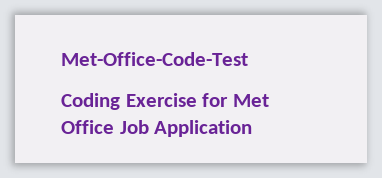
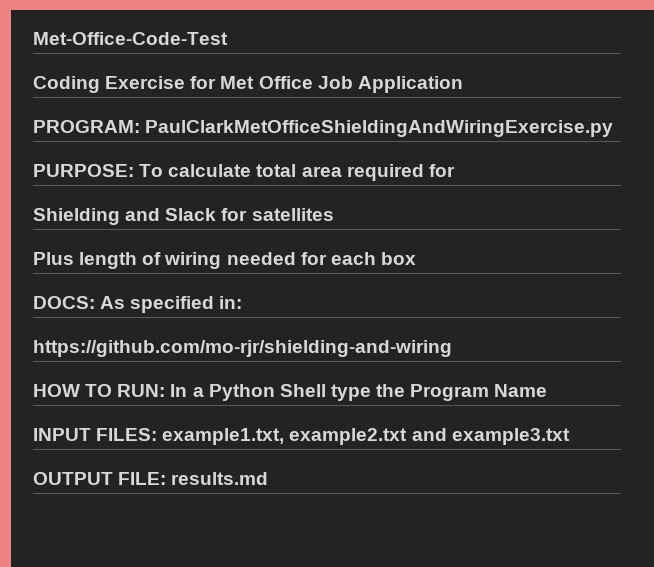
+ PROGRAM: PaulClarkMetOfficeShieldingAndWiringExercise.py
+ PURPOSE: To calculate total area required for
+ Shielding and Slack for satellites
+ Plus length of wiring needed for each box
+ DOCS: As specified in:
+ https://github.com/mo-rjr/shielding-and-wiring
+ HOW TO RUN: In a Python Shell type the Program Name
+ INPUT FILES: example1.txt, example2.txt and example3.txt
+ OUTPUT FILE: results.md

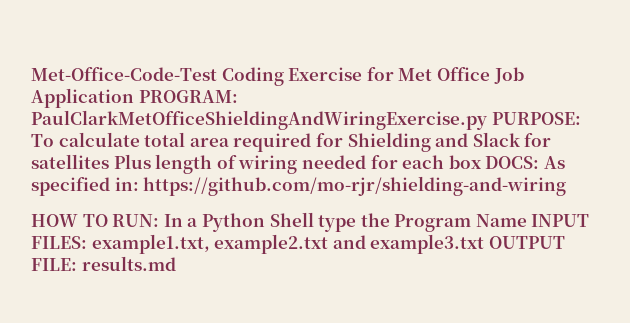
- Met-Office-Code-Test
- Coding Exercise for Met Office Job Application
- PROGRAM: PaulClarkMetOfficeShieldingAndWiringExercise.py
- PURPOSE: To calculate total area required for
- Shielding and Slack for satellites
- Plus length of wiring needed for each box
- DOCS: As specified in:
- https://github.com/mo-rjr/shielding-and-wiring
+ Met-Office-Code-Test Coding Exercise for Met Office Job Application PROGRAM: PaulClarkMetOfficeShieldingAndWiringExercise.py PURPOSE: To calculate total area required for Shielding and Slack for satellites Plus length of wiring needed for each box DOCS: As specified in: https://github.com/mo-rjr/shielding-and-wiring
- HOW TO RUN: In a Python Shell type the Program Name
- INPUT FILES: example1.txt, example2.txt and example3.txt
- OUTPUT FILE: results.md
+ HOW TO RUN: In a Python Shell type the Program Name INPUT FILES: example1.txt, example2.txt and example3.txt OUTPUT FILE: results.md

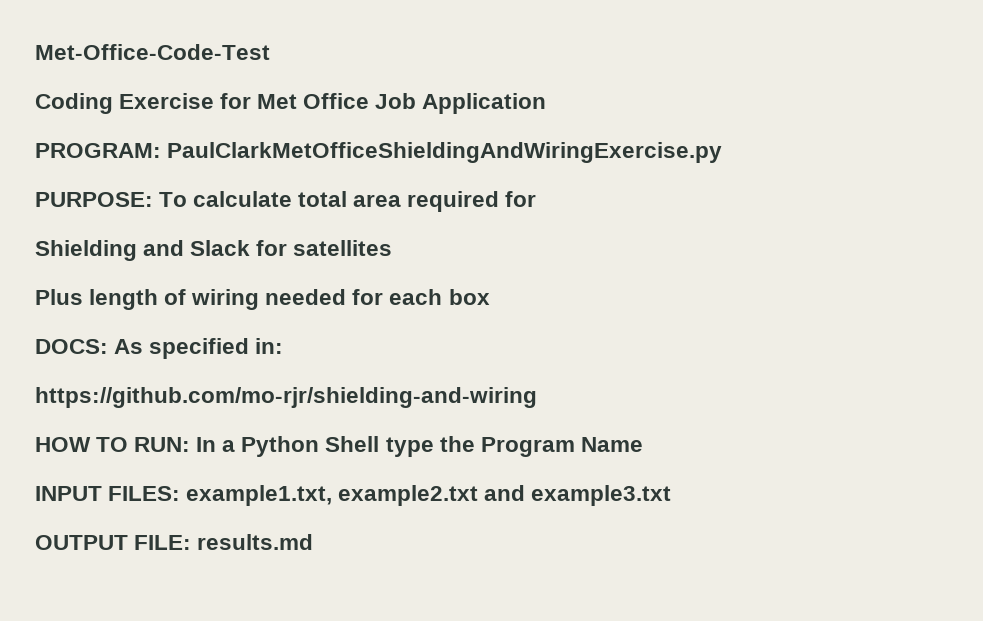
- Met-Office-Code-Test Coding Exercise for Met Office Job Application PROGRAM: PaulClarkMetOfficeShieldingAndWiringExercise.py PURPOSE: To calculate total area required for Shielding and Slack for satellites Plus length of wiring needed for each box DOCS: As specified in: https://github.com/mo-rjr/shielding-and-wiring
+ Met-Office-Code-Test
+ Coding Exercise for Met Office Job Application
+ PROGRAM: PaulClarkMetOfficeShieldingAndWiringExercise.py
+ PURPOSE: To calculate total area required for
+ Shielding and Slack for satellites
+ Plus length of wiring needed for each box
+ DOCS: As specified in:
+ https://github.com/mo-rjr/shielding-and-wiring
- HOW TO RUN: In a Python Shell type the Program Name INPUT FILES: example1.txt, example2.txt and example3.txt OUTPUT FILE: results.md
+ HOW TO RUN: In a Python Shell type the Program Name
+ INPUT FILES: example1.txt, example2.txt and example3.txt
+ OUTPUT FILE: results.md

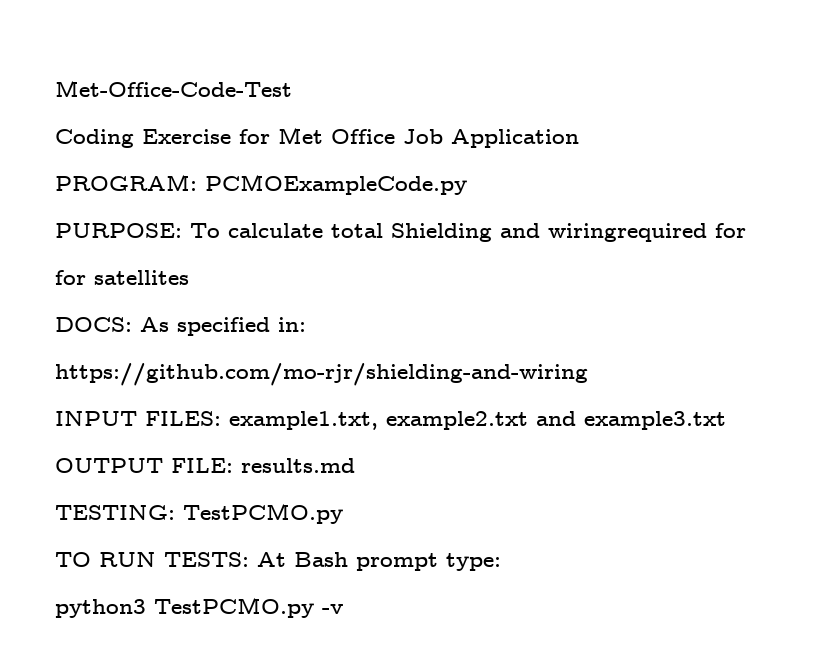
- PROGRAM: PaulClarkMetOfficeShieldingAndWiringExercise.py
+ PROGRAM: PCMOExampleCode.py
- PURPOSE: To calculate total area required for
- Shielding and Slack for satellites
- Plus length of wiring needed for each box
+ PURPOSE: To calculate total Shielding and wiringrequired for
+ for satellites
- HOW TO RUN: In a Python Shell type the Program Name
+ TESTING: TestPCMO.py
+ TO RUN TESTS: At Bash prompt type:
+ python3 TestPCMO.py -v

